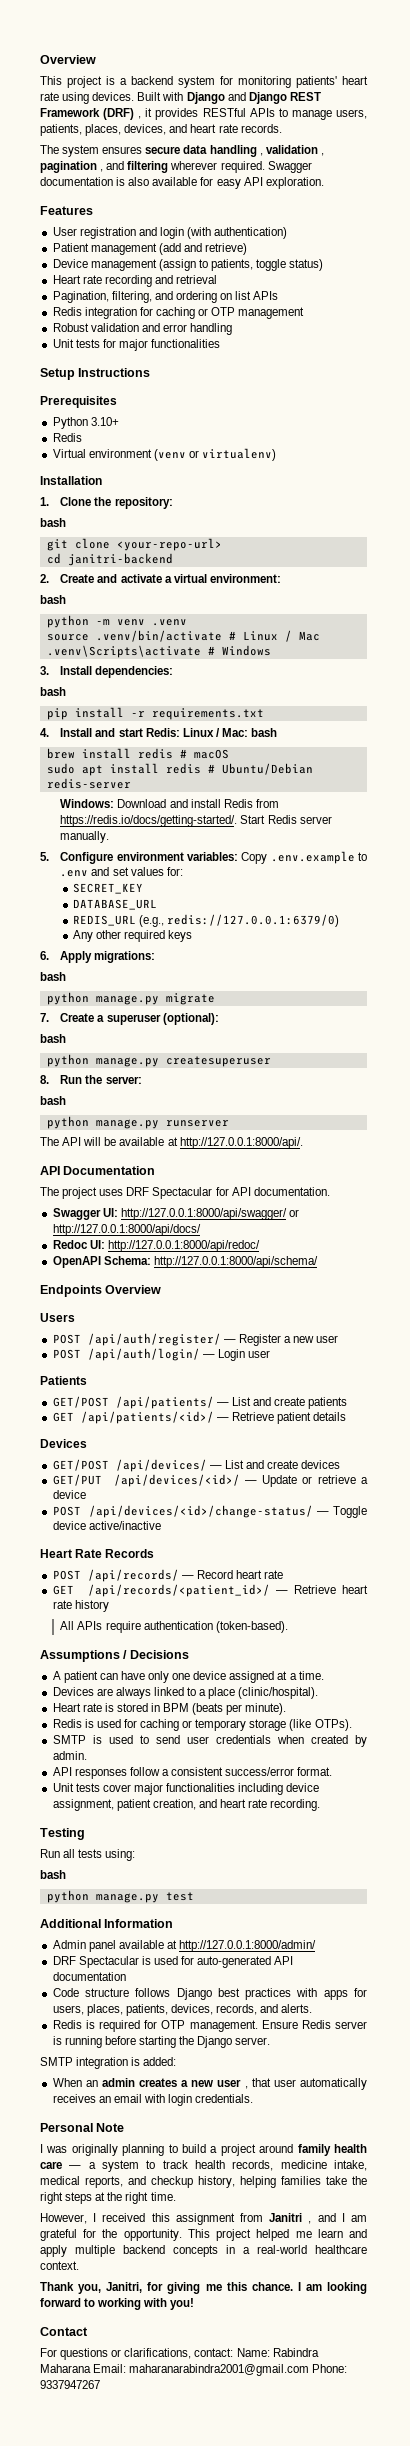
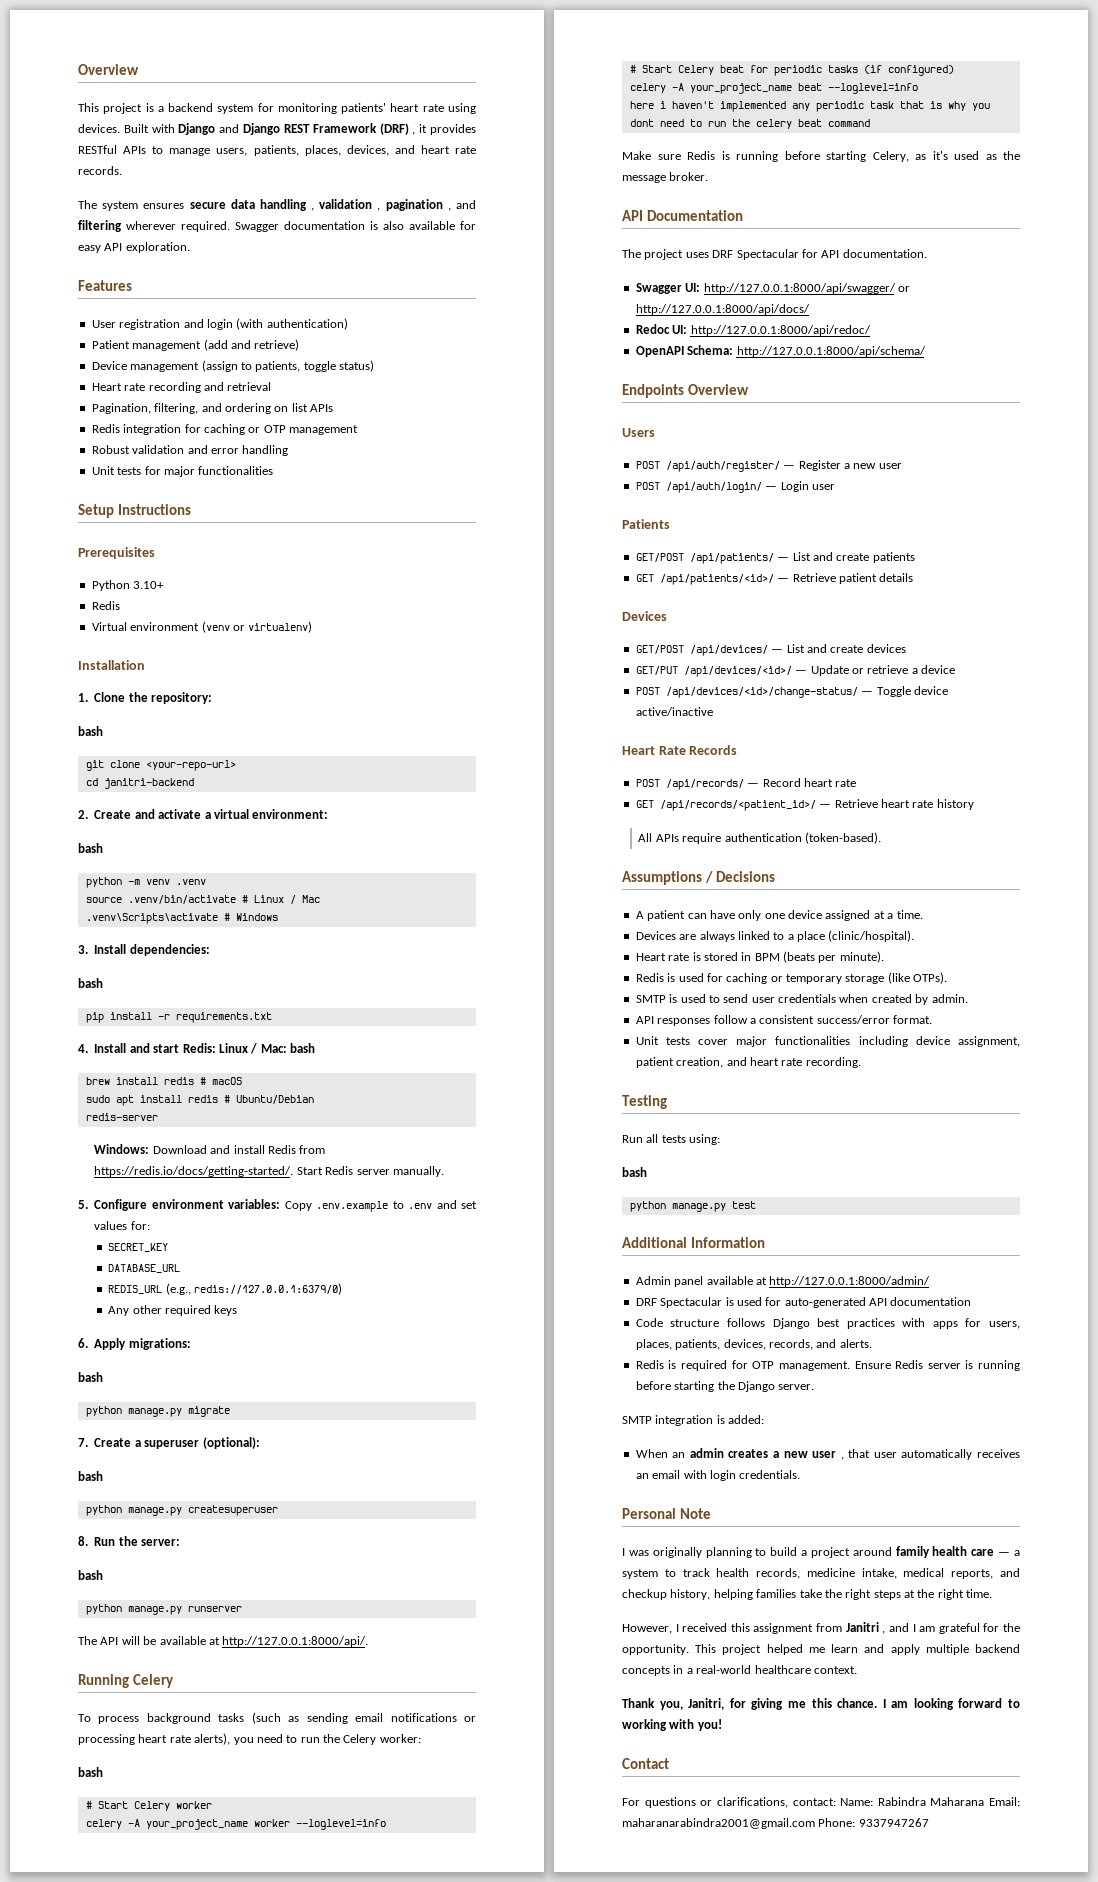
+ Running Celery
+ To process background tasks (such as sending email notifications or processing heart rate alerts), you need to run the Celery worker:
+ bash
+ # Start Celery worker
+ celery -A your_project_name worker --loglevel=info
+ # Start Celery beat for periodic tasks (if configured)
+ celery -A your_project_name beat --loglevel=info
+ here i haven't implemented any periodic task that is why you dont need to run the celery beat command
+ Make sure Redis is running before starting Celery, as it's used as the message broker.

